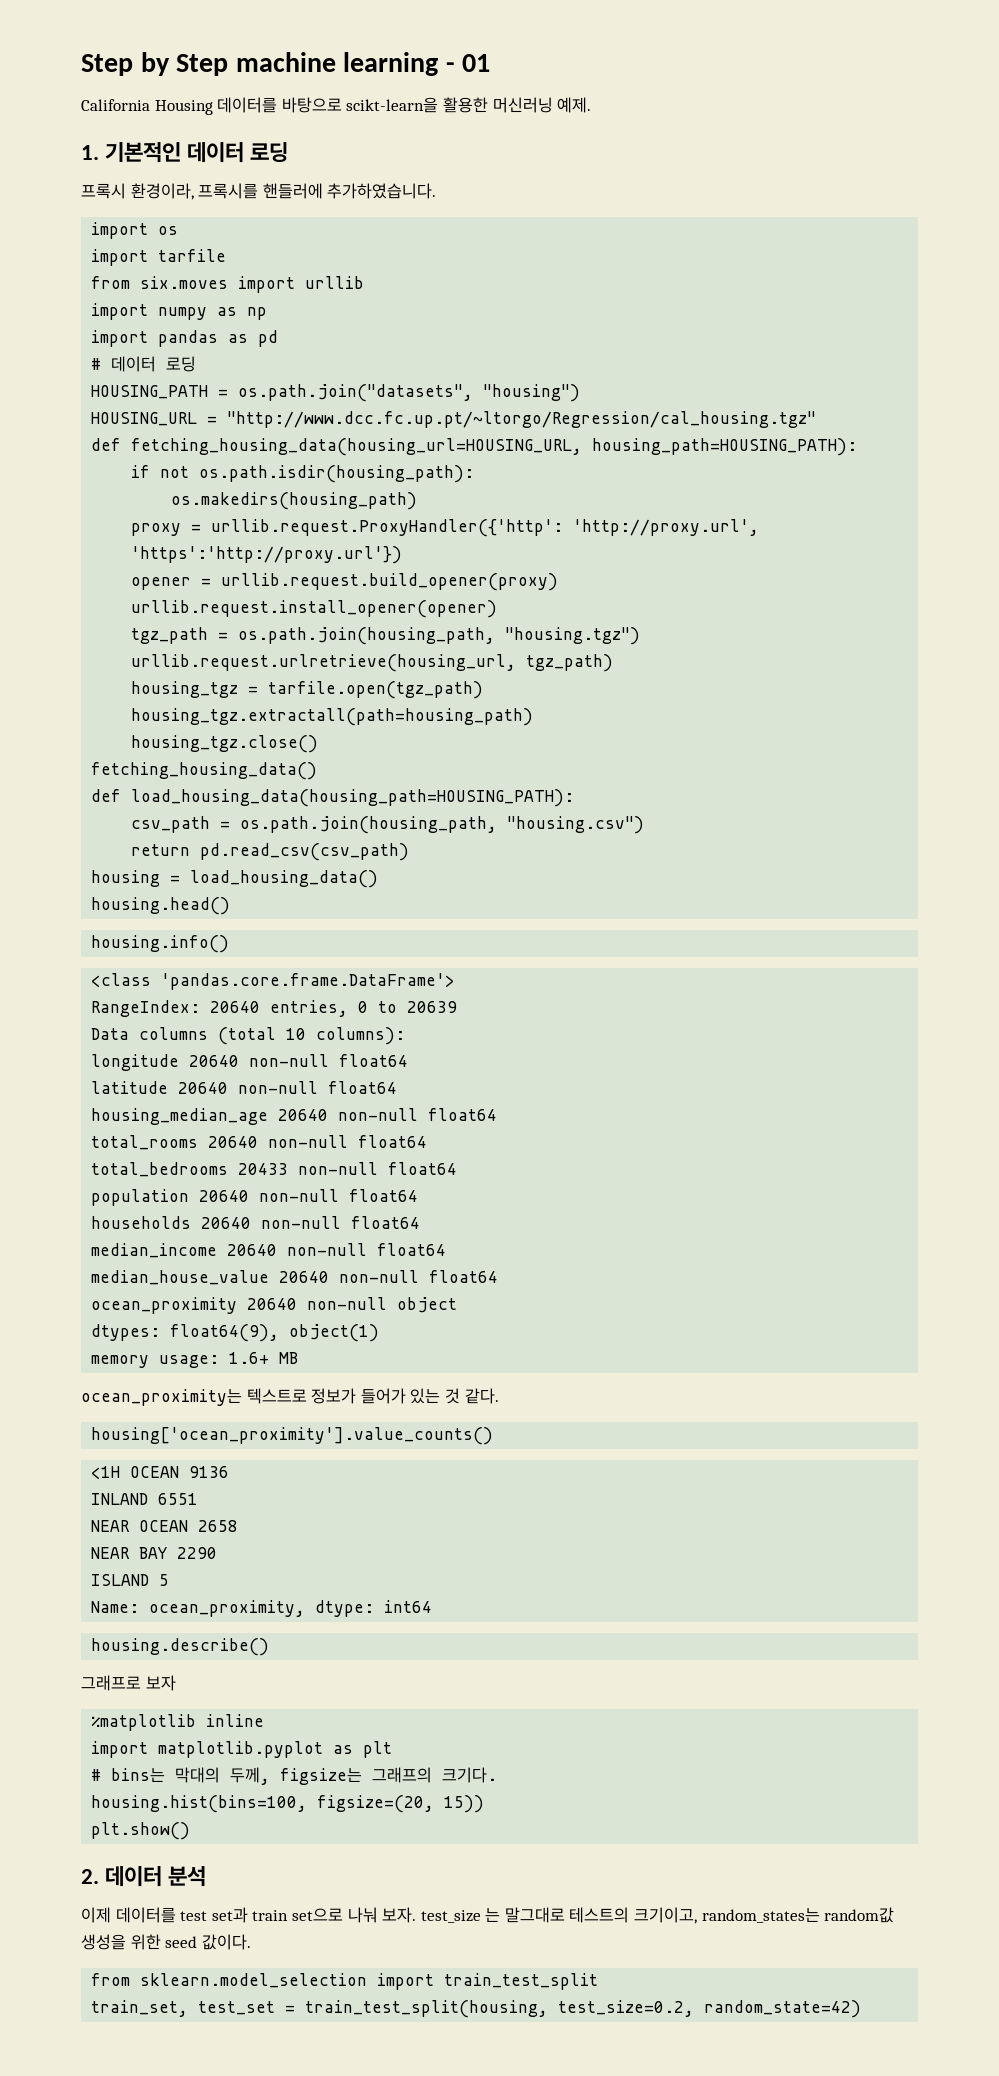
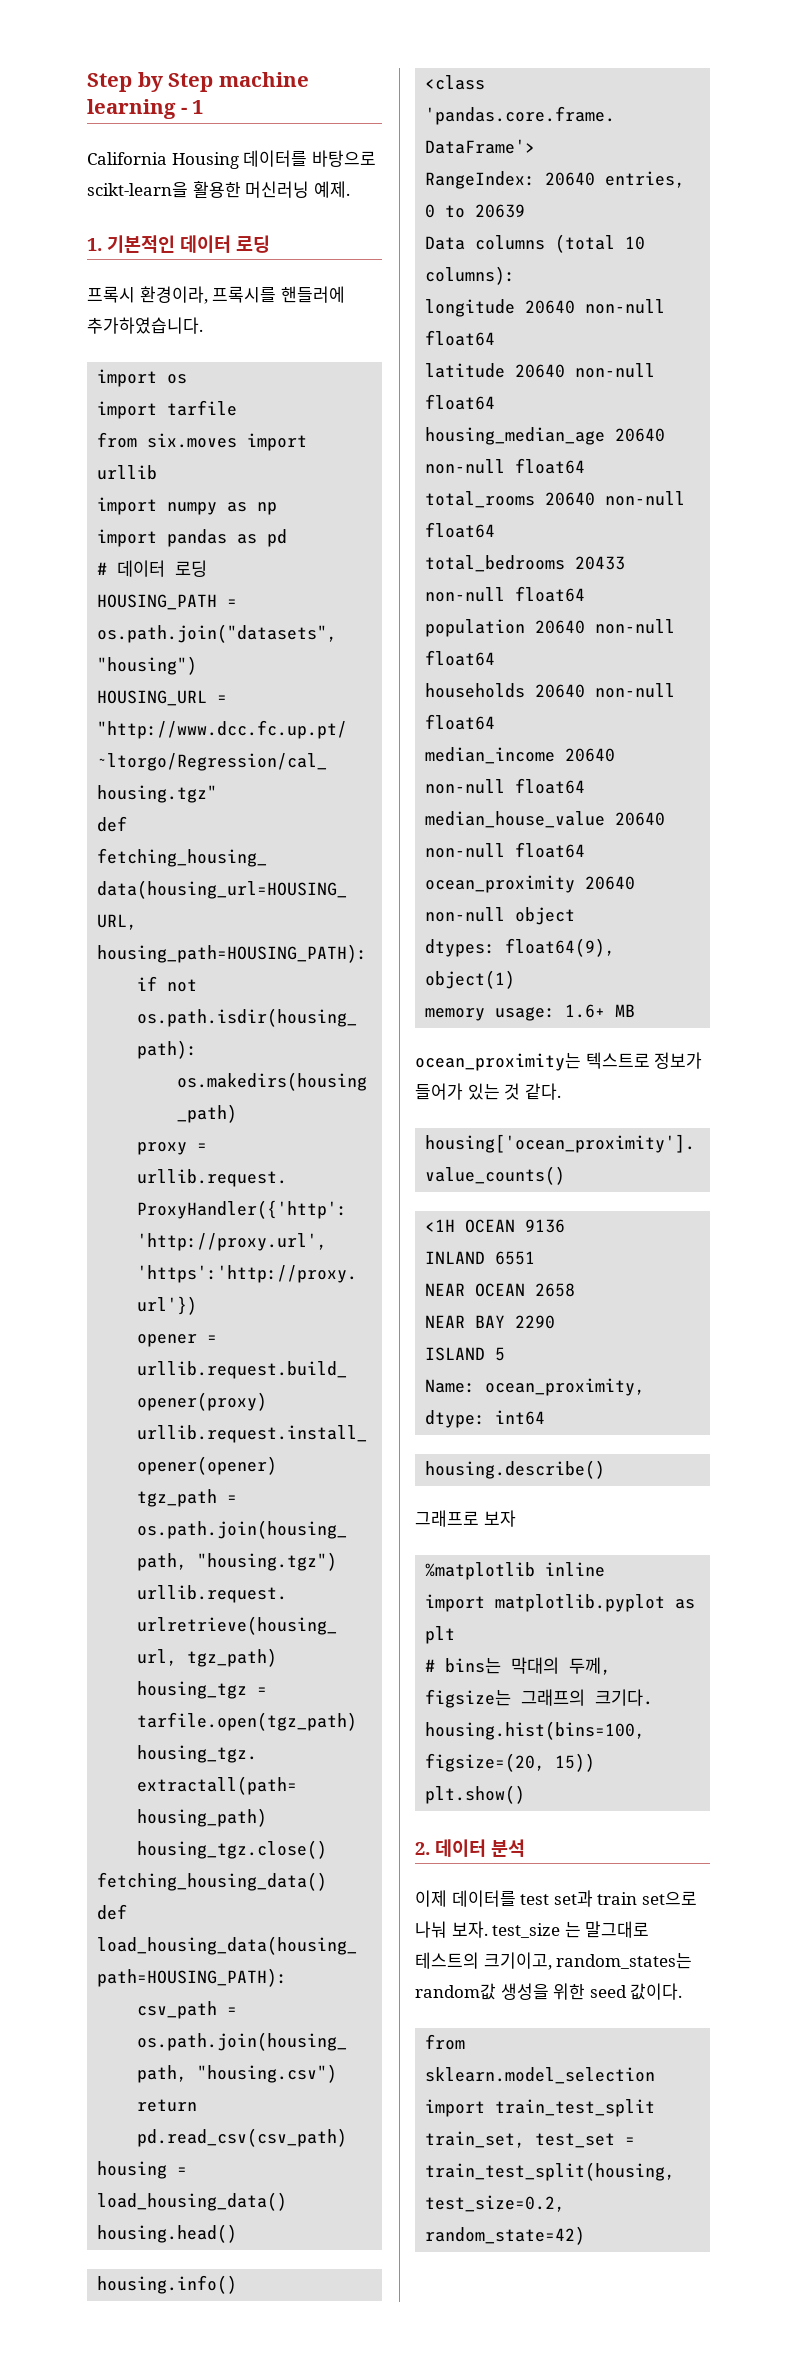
- Step by Step machine learning - 01
+ Step by Step machine learning - 1

